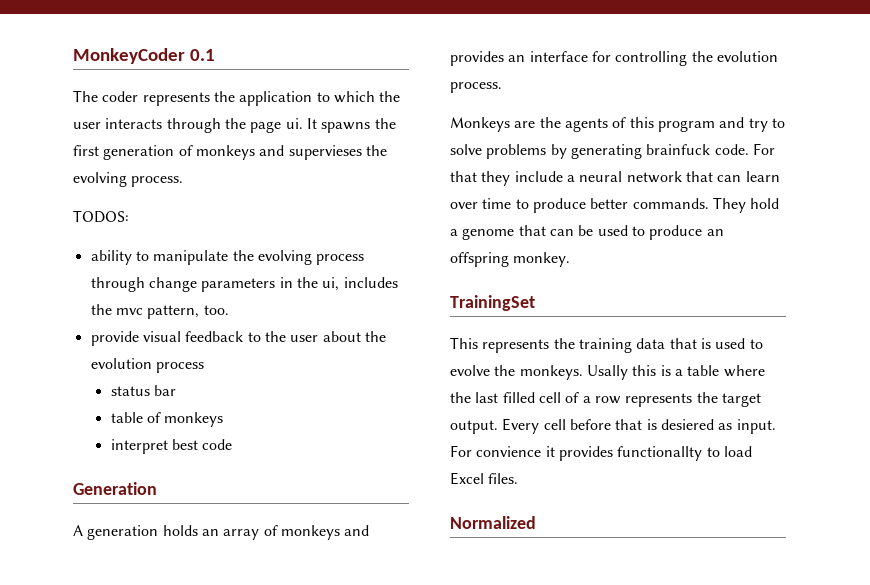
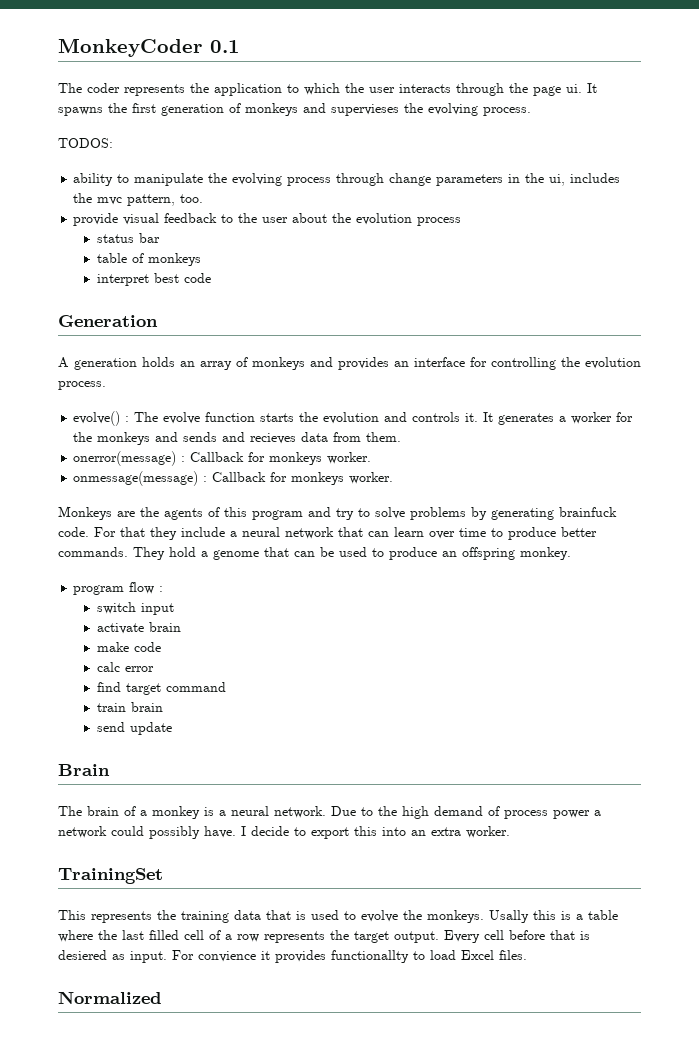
+ evolve() : The evolve function starts the evolution and controls it. It generates a worker for the monkeys and sends and recieves data from them.
+ onerror(message) : Callback for monkeys worker.
+ onmessage(message) : Callback for monkeys worker.
+ program flow :
+ switch input
+ activate brain
+ make code
+ calc error
+ find target command
+ train brain
+ send update
+ Brain
+ The brain of a monkey is a neural network. Due to the high demand of process power a network could possibly have. I decide to export this into an extra worker.

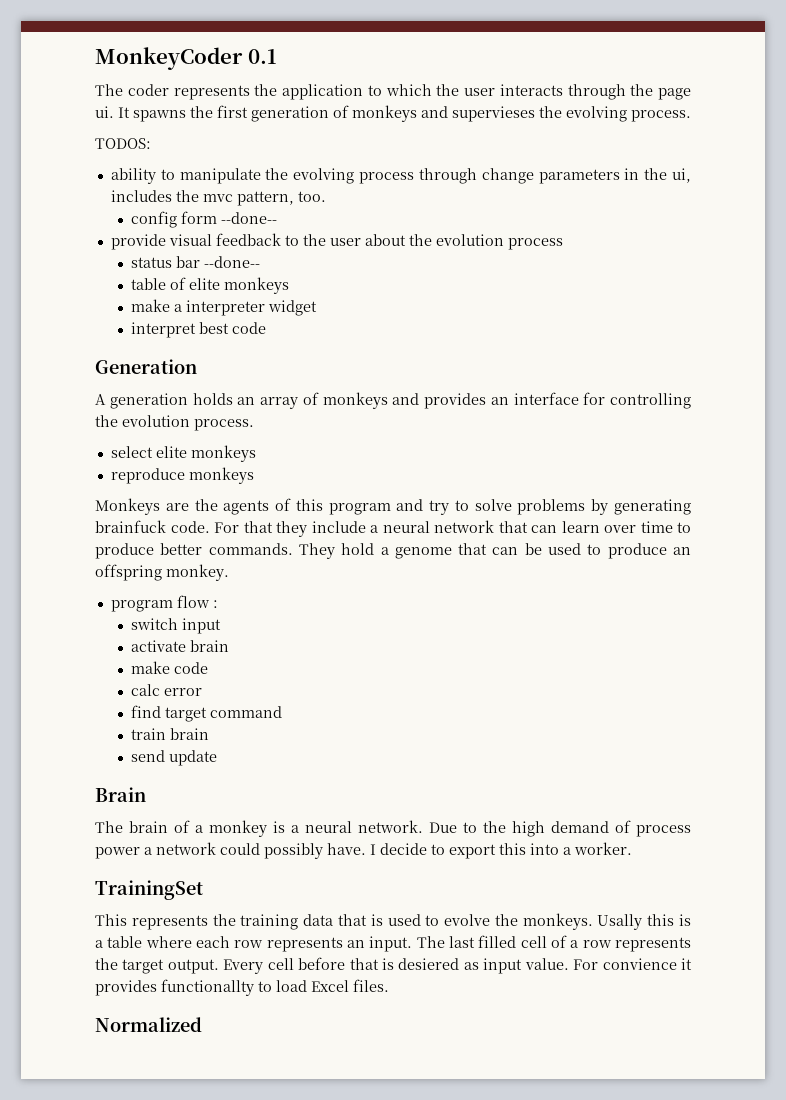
+ config form --done--
- status bar
+ status bar --done--
- table of monkeys
+ table of elite monkeys
+ make a interpreter widget
- evolve() : The evolve function starts the evolution and controls it. It generates a worker for the monkeys and sends and recieves data from them.
- onerror(message) : Callback for monkeys worker.
- onmessage(message) : Callback for monkeys worker.
+ select elite monkeys
+ reproduce monkeys
- I decide to export this into an extra worker.
+ I decide to export this into a worker.
- Usally this is a table where the last filled cell of a row represents the target output.
+ Usally this is a table where each row represents an input. The last filled cell of a row represents the target output.
- Every cell before that is desiered as input.
+ Every cell before that is desiered as input value.

